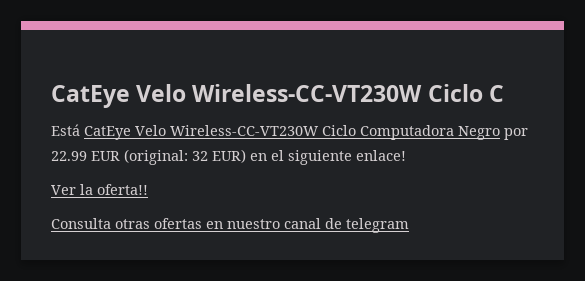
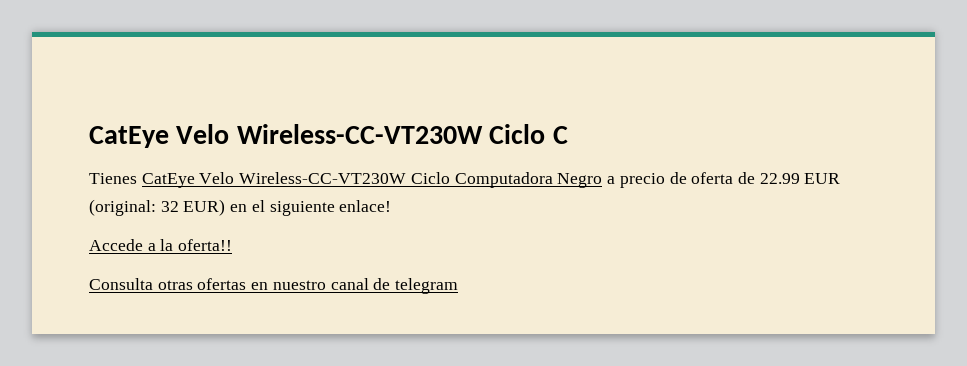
- Está CatEye Velo Wireless-CC-VT230W Ciclo Computadora Negro por 22.99 EUR (original: 32 EUR) en el siguiente enlace!
+ Tienes CatEye Velo Wireless-CC-VT230W Ciclo Computadora Negro a precio de oferta de 22.99 EUR (original: 32 EUR) en el siguiente enlace!
- Ver la oferta!!
+ Accede a la oferta!!

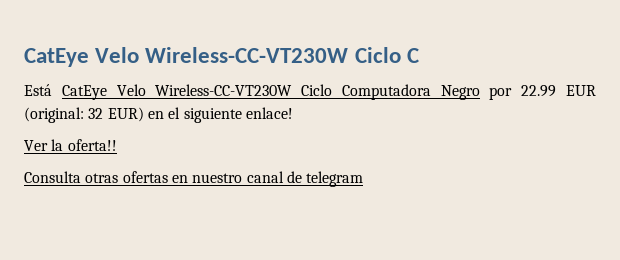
- Tienes CatEye Velo Wireless-CC-VT230W Ciclo Computadora Negro a precio de oferta de 22.99 EUR (original: 32 EUR) en el siguiente enlace!
+ Está CatEye Velo Wireless-CC-VT230W Ciclo Computadora Negro por 22.99 EUR (original: 32 EUR) en el siguiente enlace!
- Accede a la oferta!!
+ Ver la oferta!!

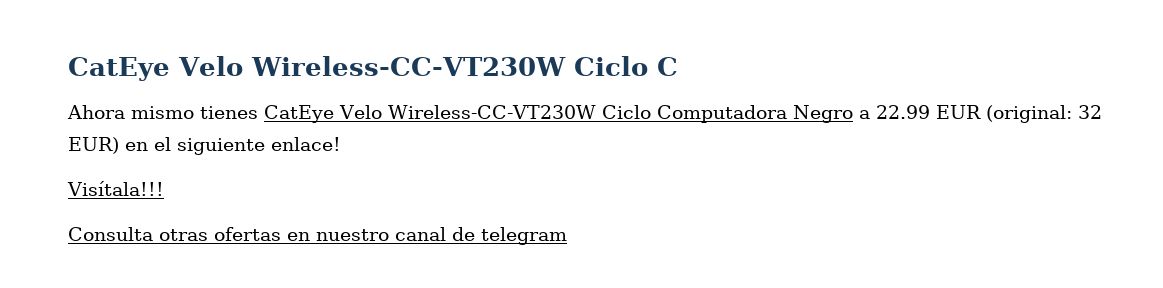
- Está CatEye Velo Wireless-CC-VT230W Ciclo Computadora Negro por 22.99 EUR (original: 32 EUR) en el siguiente enlace!
+ Ahora mismo tienes CatEye Velo Wireless-CC-VT230W Ciclo Computadora Negro a 22.99 EUR (original: 32 EUR) en el siguiente enlace!
- Ver la oferta!!
+ Visítala!!!

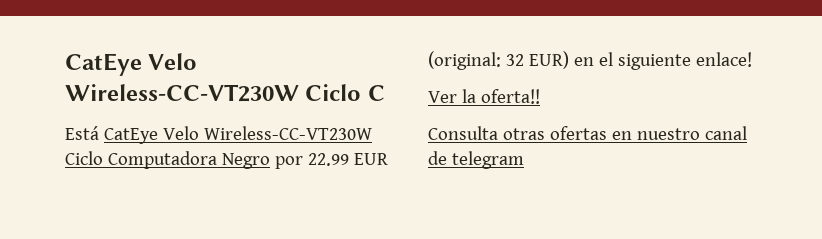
- Ahora mismo tienes CatEye Velo Wireless-CC-VT230W Ciclo Computadora Negro a 22.99 EUR (original: 32 EUR) en el siguiente enlace!
+ Está CatEye Velo Wireless-CC-VT230W Ciclo Computadora Negro por 22.99 EUR (original: 32 EUR) en el siguiente enlace!
- Visítala!!!
+ Ver la oferta!!

